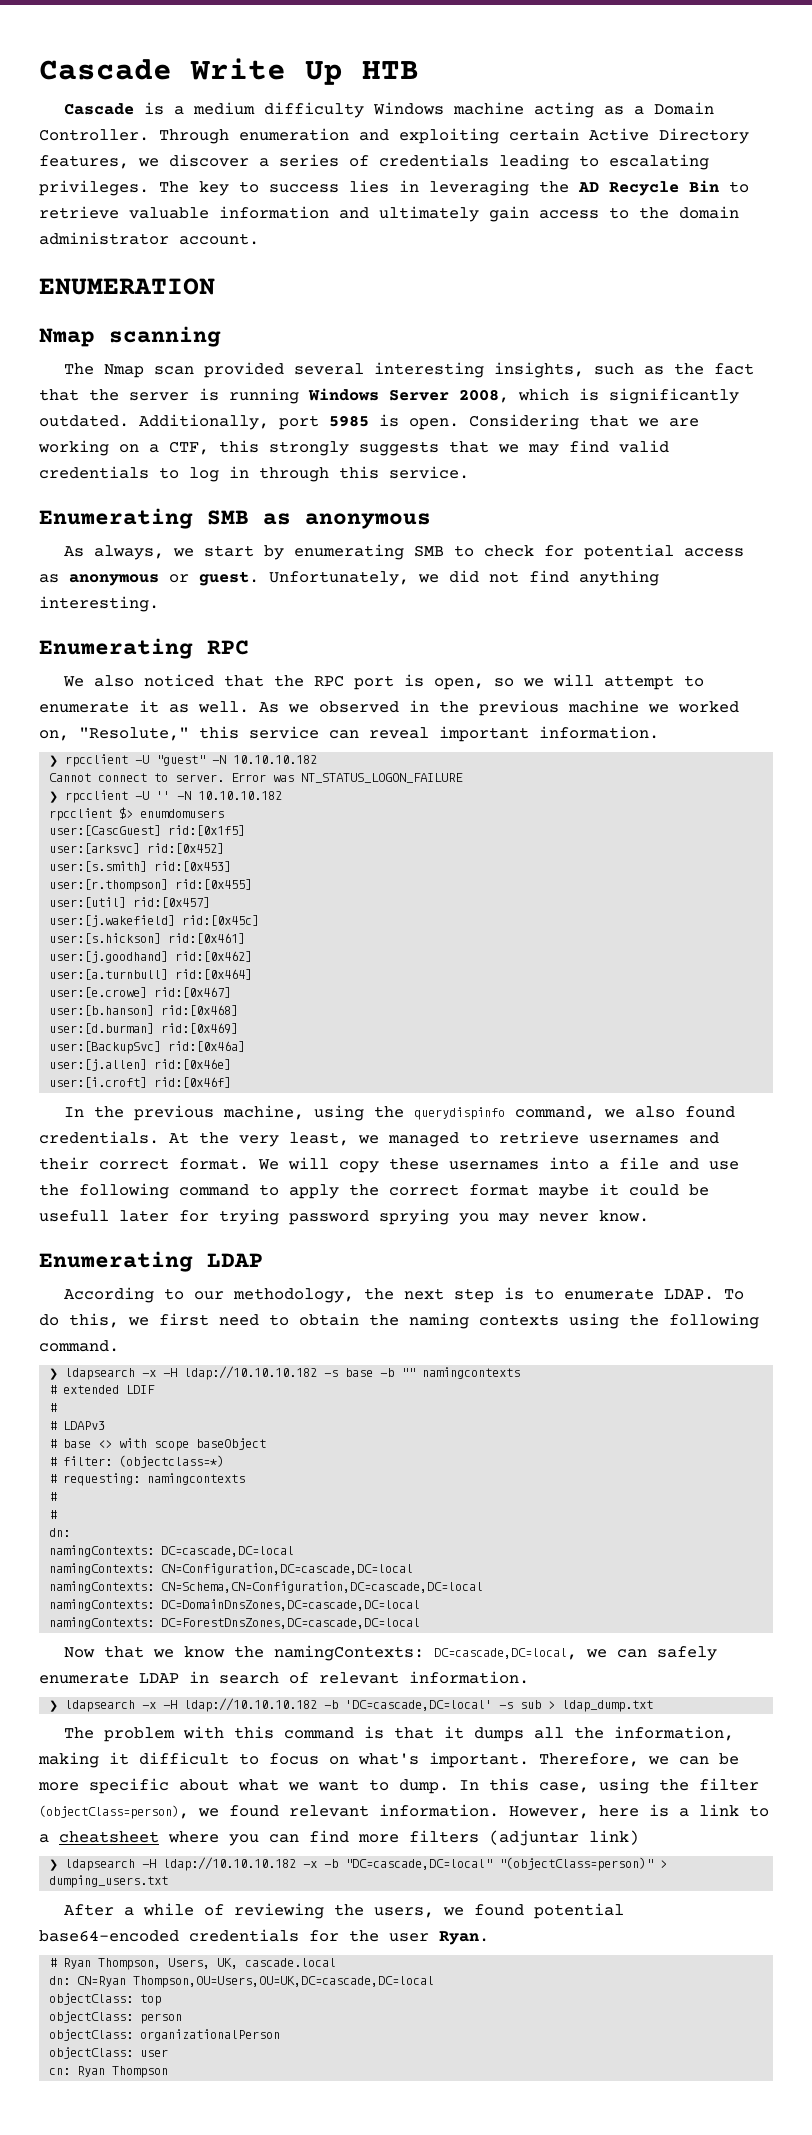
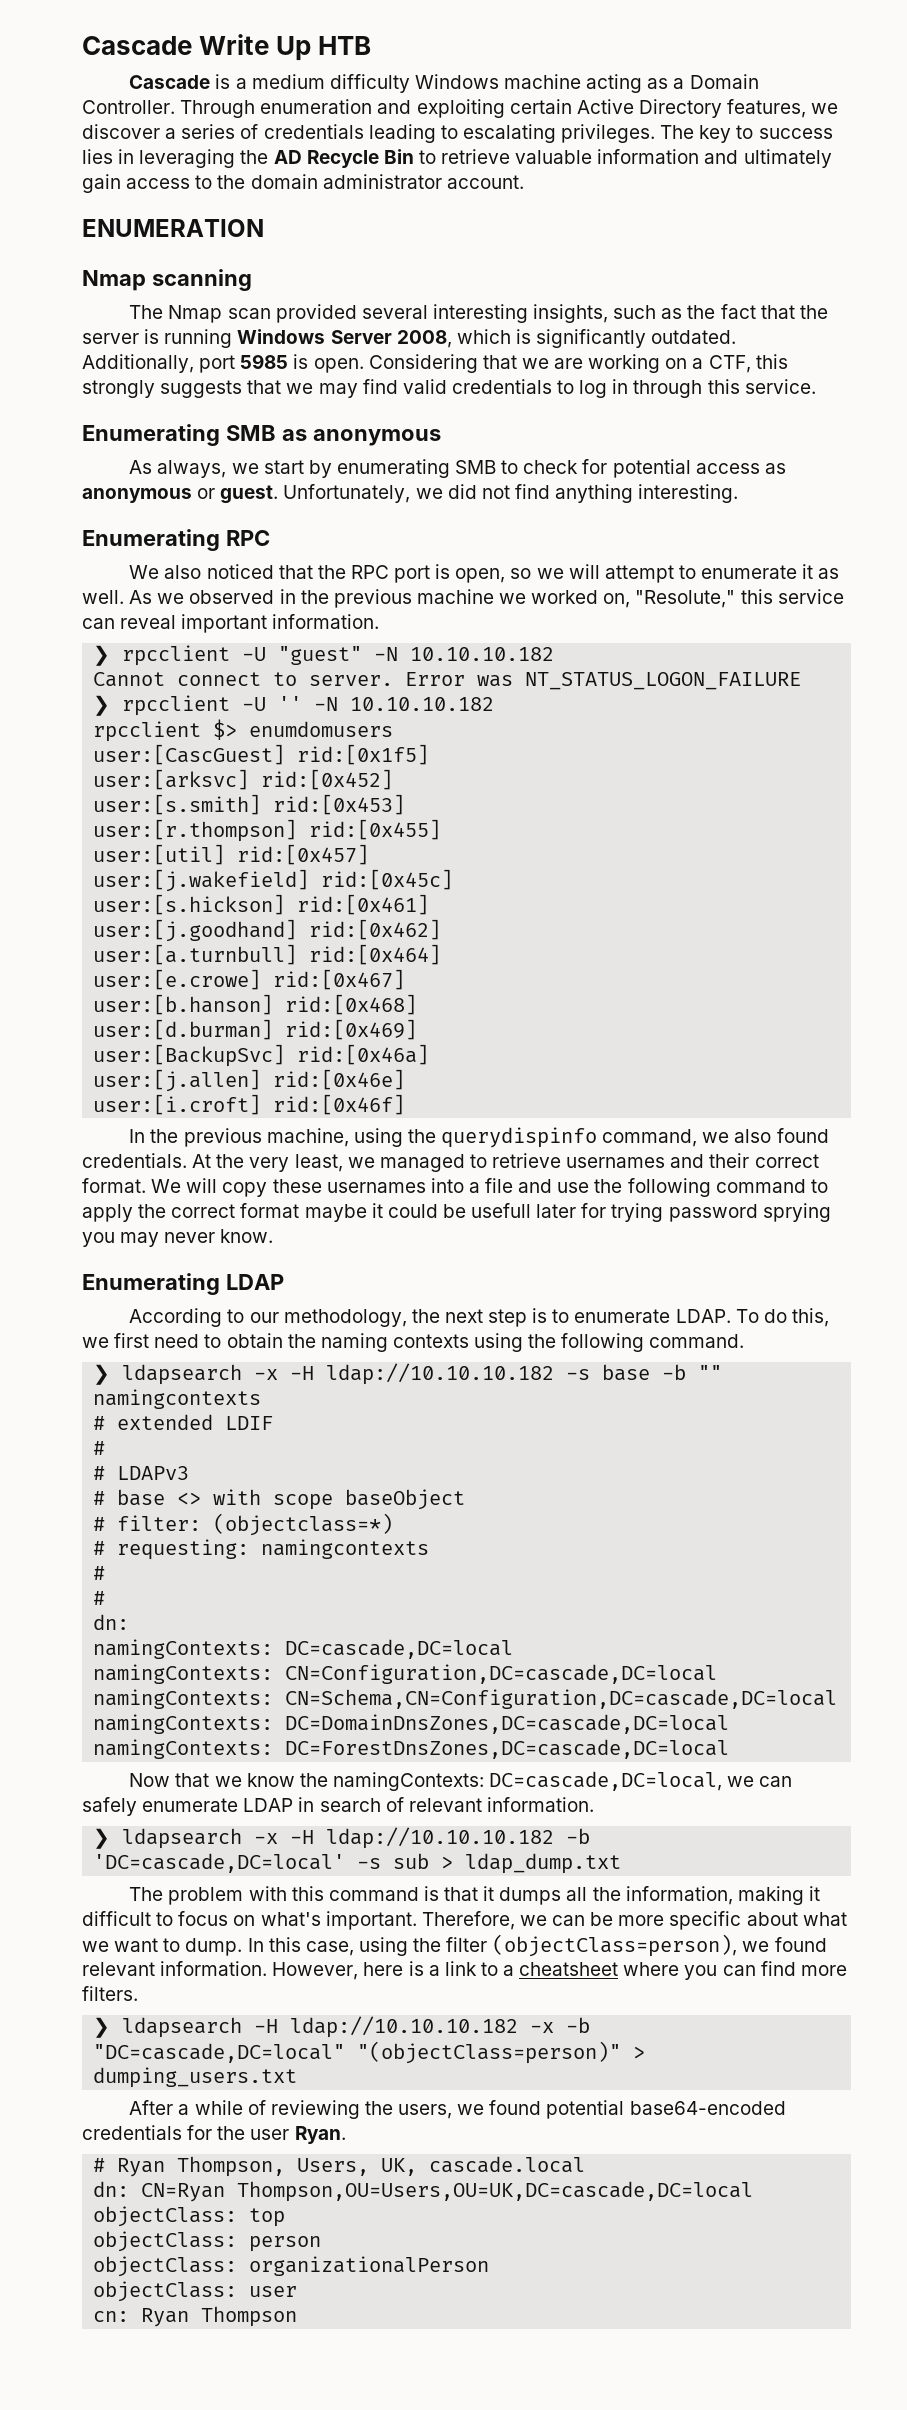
- However, here is a link to a cheatsheet where you can find more filters (adjuntar link)
+ However, here is a link to a cheatsheet where you can find more filters.

